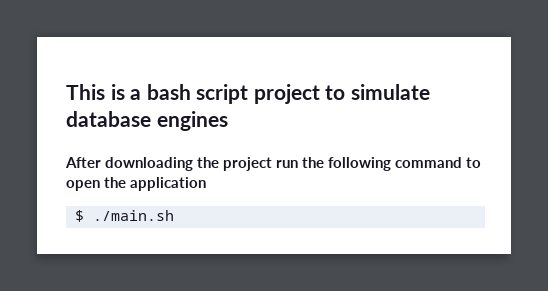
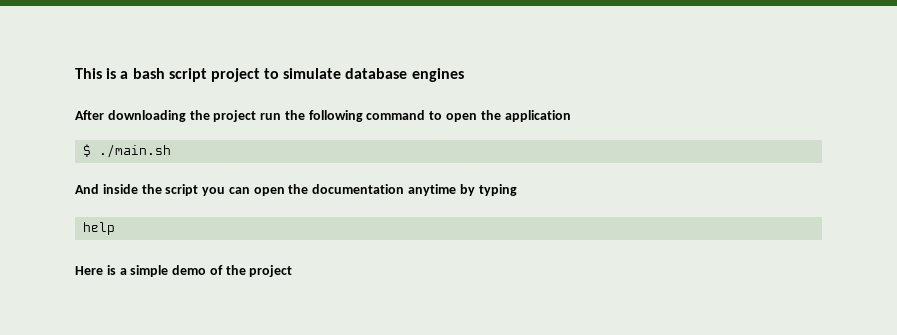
+ And inside the script you can open the documentation anytime by typing
+ help
+ Here is a simple demo of the project

